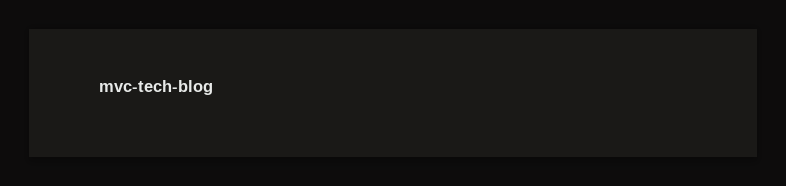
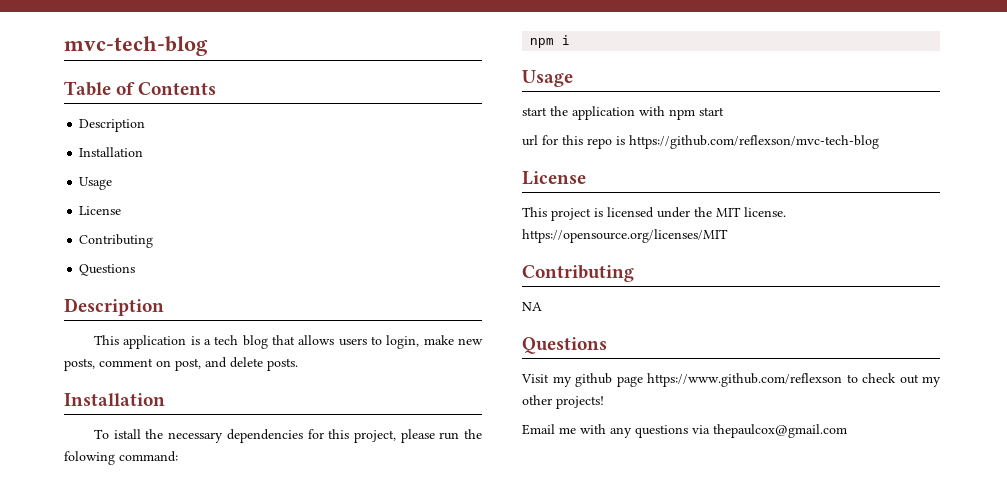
+ Table of Contents
+ Description
+ Installation
+ Usage
+ License
+ Contributing
+ Questions
+ Description
+ This application is a tech blog that allows users to login, make new posts, comment on post, and delete posts.
+ Installation
+ To istall the necessary dependencies for this project, please run the folowing command:
+ npm i
+ Usage
+ start the application with npm start
+ url for this repo is https://github.com/reflexson/mvc-tech-blog
+ License
+ This project is licensed under the MIT license. https://opensource.org/licenses/MIT
+ Contributing
+ NA
+ Questions
+ Visit my github page https://www.github.com/reflexson to check out my other projects!
+ Email me with any questions via thepaulcox@gmail.com

